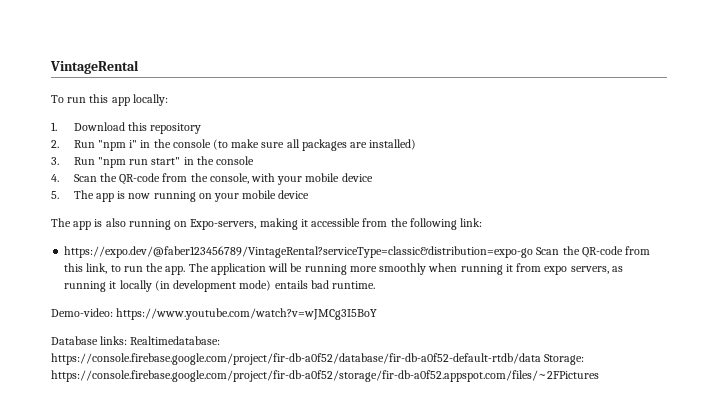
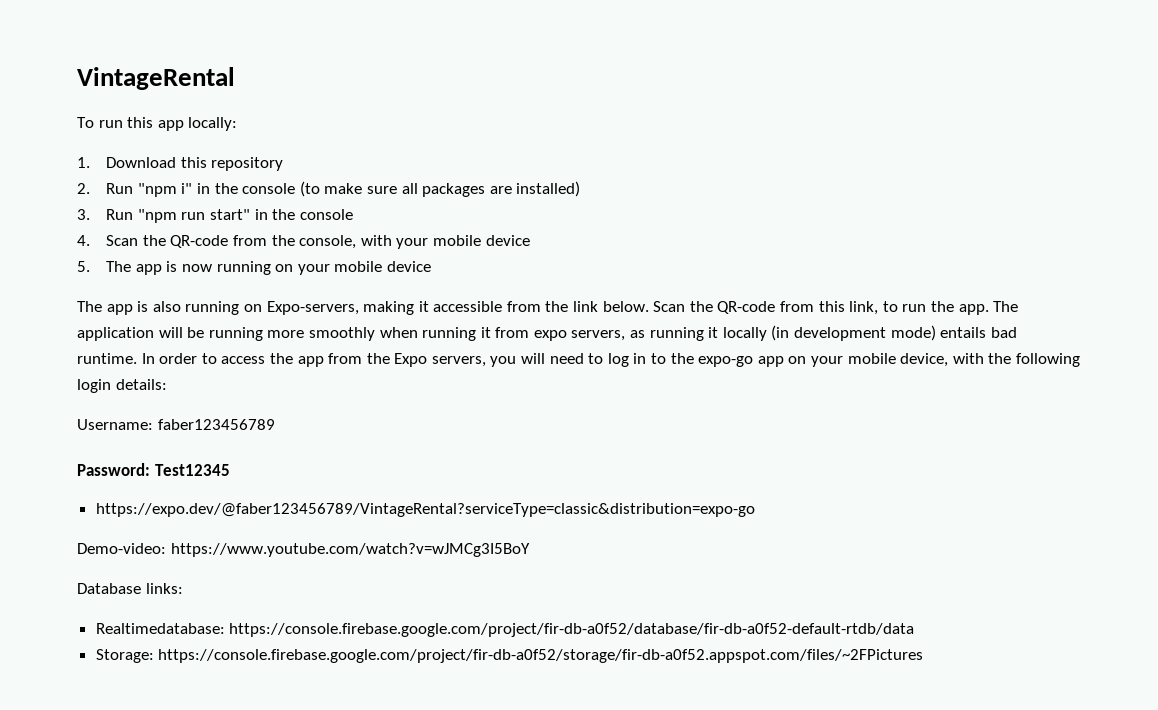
- The app is also running on Expo-servers, making it accessible from the following link:
- https://expo.dev/@faber123456789/VintageRental?serviceType=classic&distribution=expo-go Scan the QR-code from this link, to run the app.
+ The app is also running on Expo-servers, making it accessible from the link below. Scan the QR-code from this link, to run the app.
+ In order to access the app from the Expo servers, you will need to log in to the expo-go app on your mobile device, with the following login details:
+ Username: faber123456789
+ Password: Test12345
+ https://expo.dev/@faber123456789/VintageRental?serviceType=classic&distribution=expo-go
- Database links: Realtimedatabase: https://console.firebase.google.com/project/fir-db-a0f52/database/fir-db-a0f52-default-rtdb/data Storage: https://console.firebase.google.com/project/fir-db-a0f52/storage/fir-db-a0f52.appspot.com/files/~2FPictures
+ Database links:
+ Realtimedatabase: https://console.firebase.google.com/project/fir-db-a0f52/database/fir-db-a0f52-default-rtdb/data
+ Storage: https://console.firebase.google.com/project/fir-db-a0f52/storage/fir-db-a0f52.appspot.com/files/~2FPictures

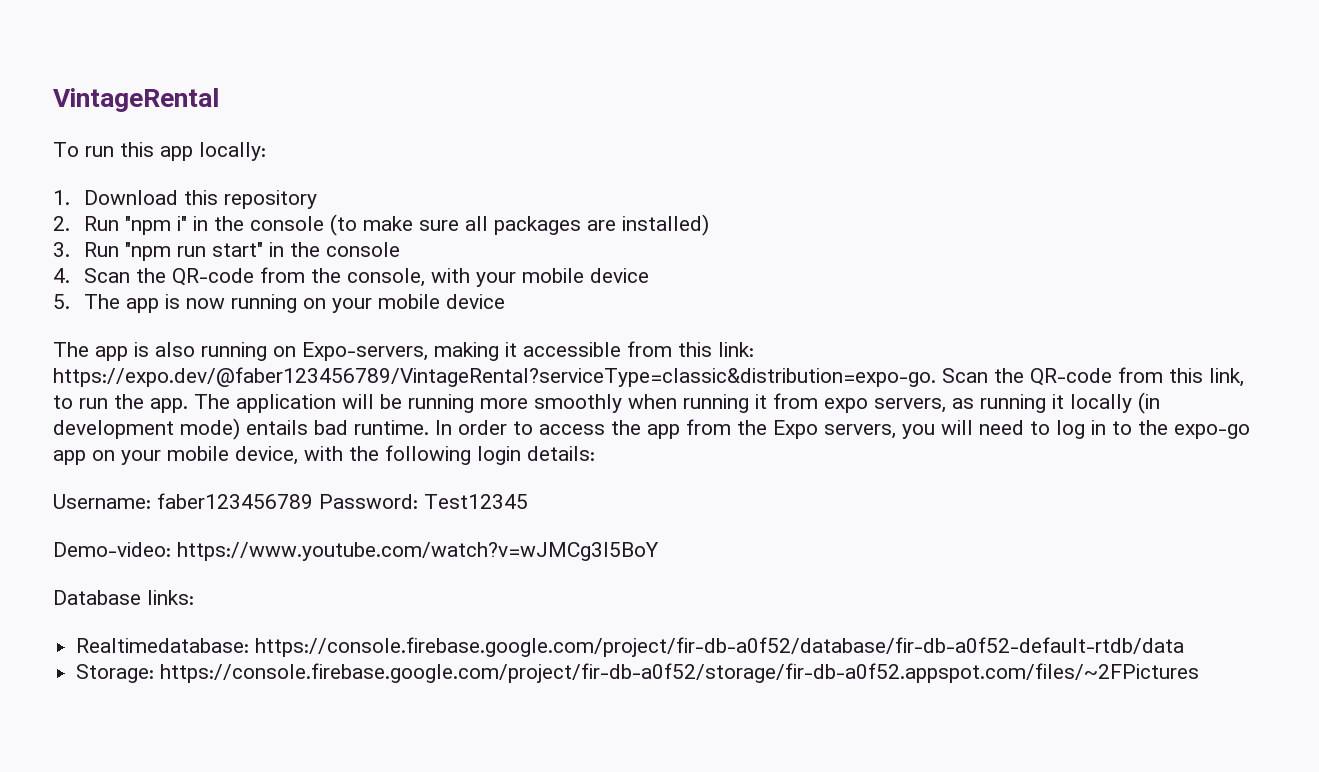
- The app is also running on Expo-servers, making it accessible from the link below. Scan the QR-code from this link, to run the app.
+ The app is also running on Expo-servers, making it accessible from this link: https://expo.dev/@faber123456789/VintageRental?serviceType=classic&distribution=expo-go. Scan the QR-code from this link, to run the app.
- Username: faber123456789
- Password: Test12345
+ Username: faber123456789 Password: Test12345
- https://expo.dev/@faber123456789/VintageRental?serviceType=classic&distribution=expo-go

